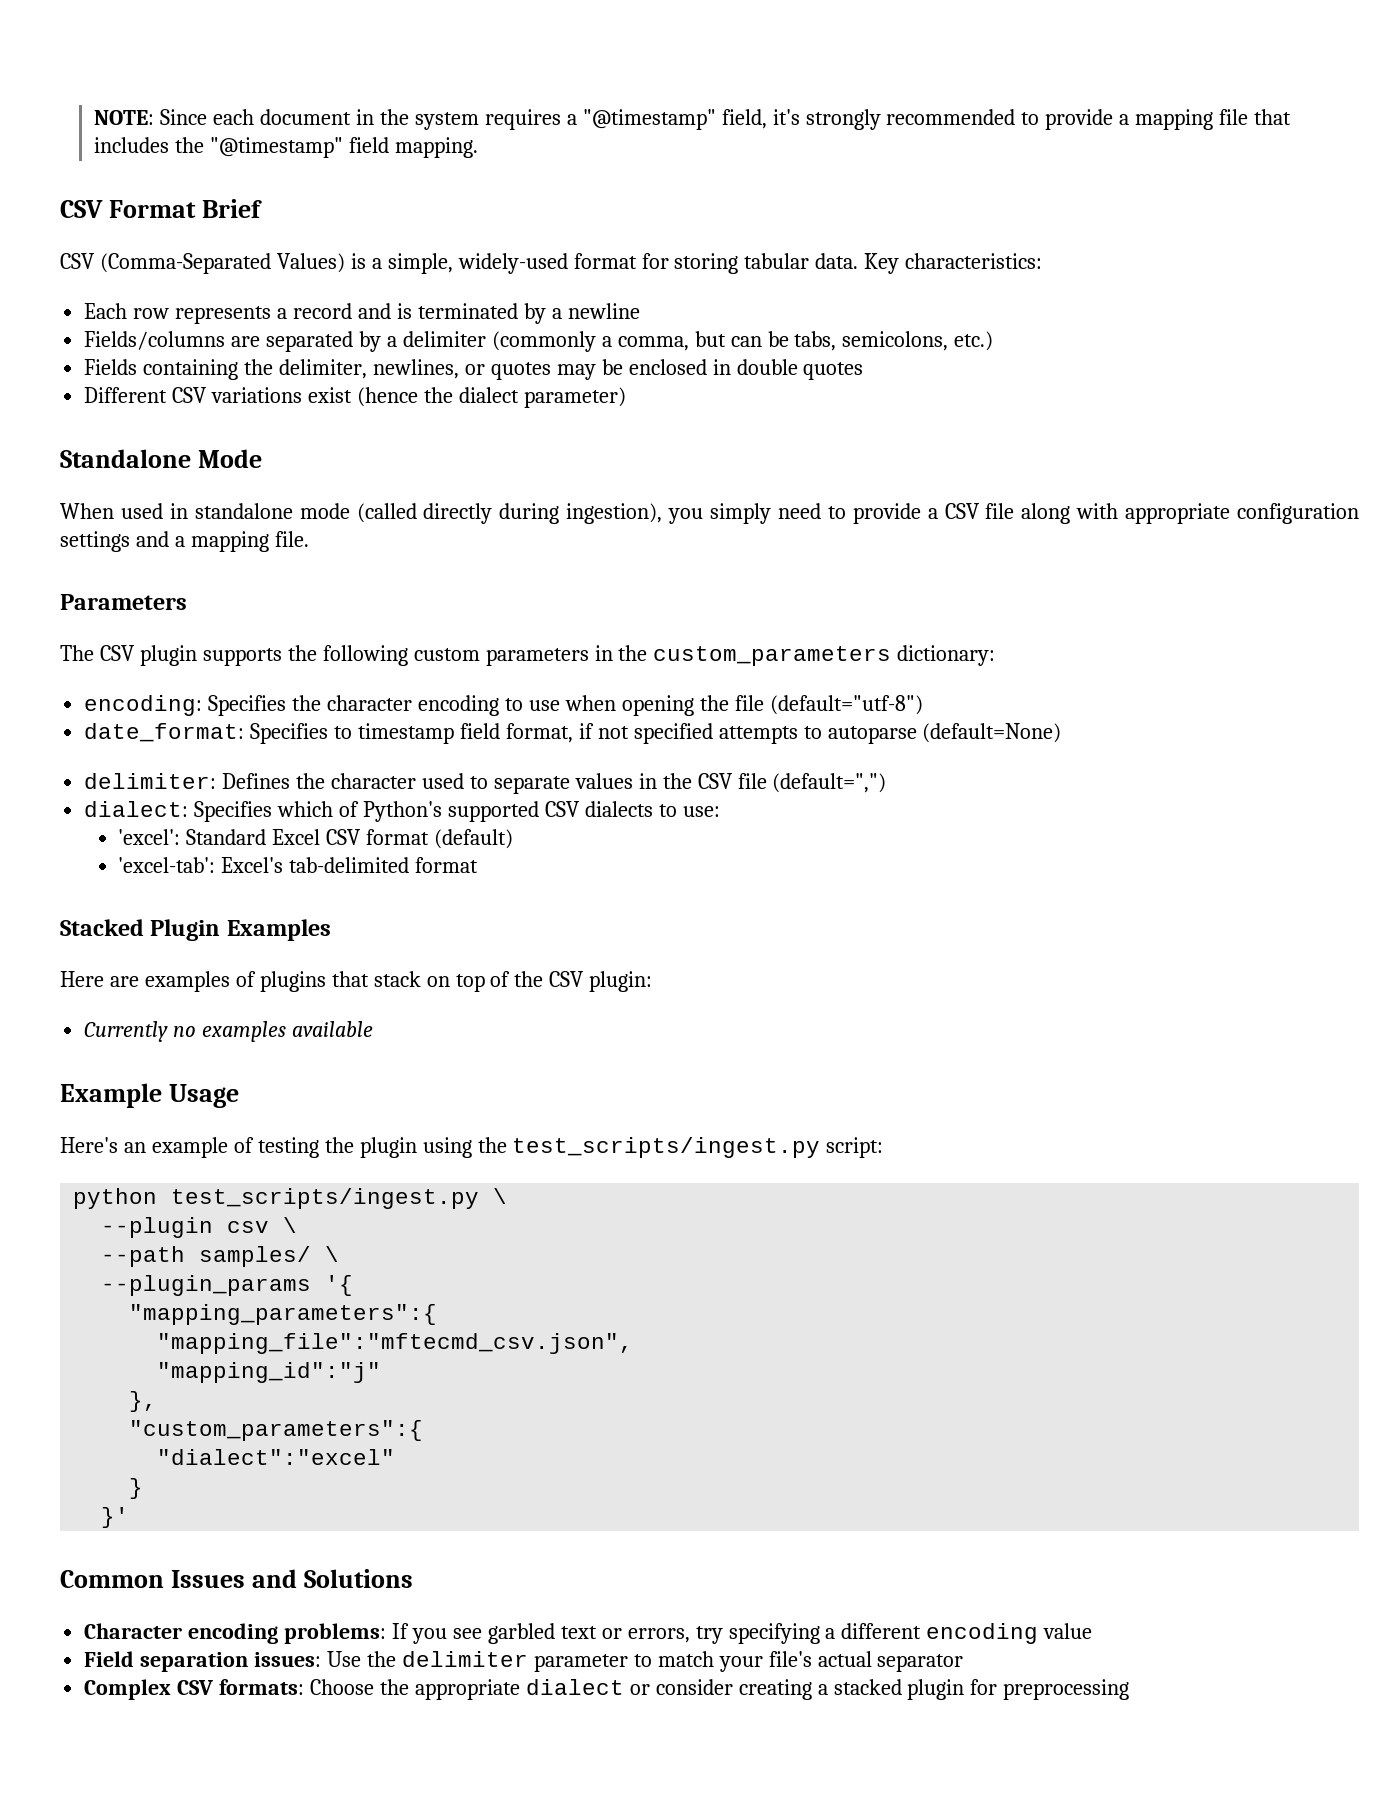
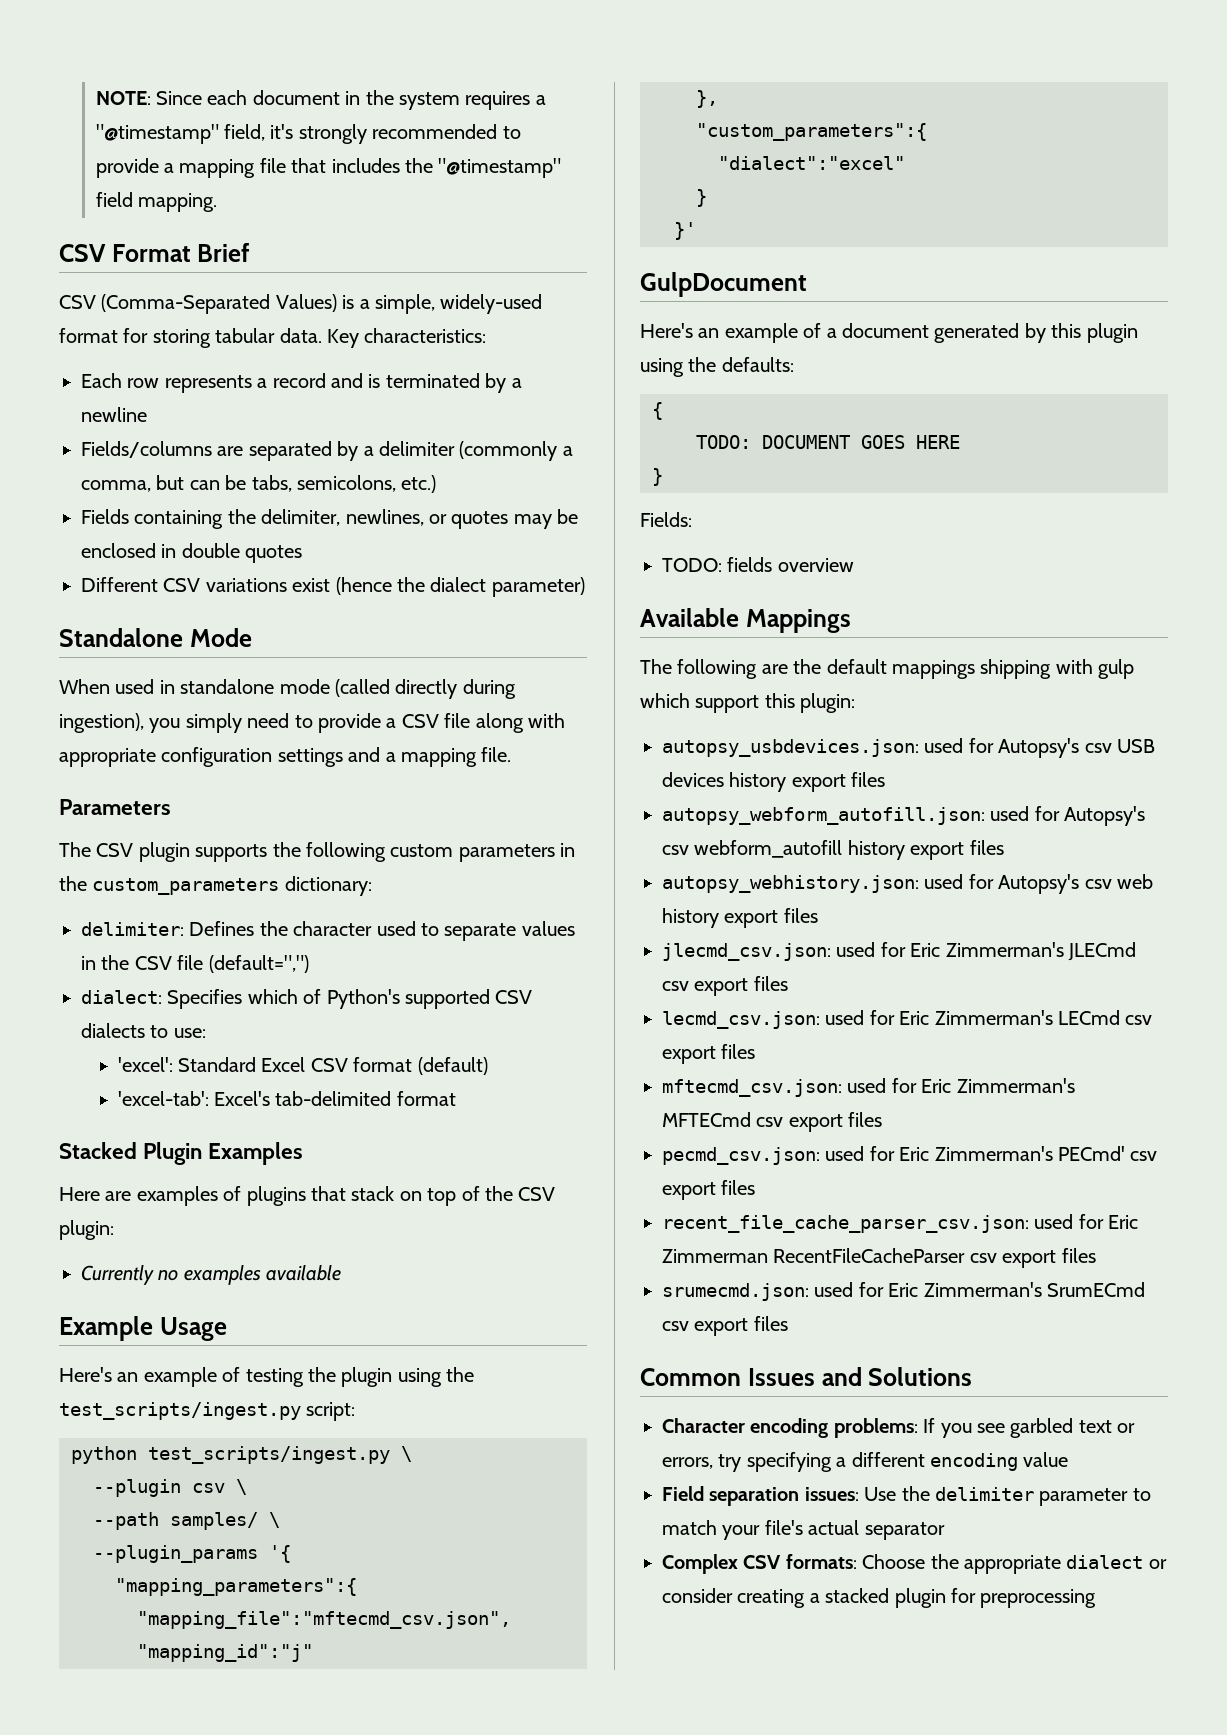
- encoding: Specifies the character encoding to use when opening the file (default="utf-8")
- date_format: Specifies to timestamp field format, if not specified attempts to autoparse (default=None)
+ GulpDocument
+ Here's an example of a document generated by this plugin using the defaults:
+ {
+ TODO: DOCUMENT GOES HERE
+ }
+ Fields:
+ TODO: fields overview
+ Available Mappings
+ The following are the default mappings shipping with gulp which support this plugin:
+ autopsy_usbdevices.json: used for Autopsy's csv USB devices history export files
+ autopsy_webform_autofill.json: used for Autopsy's csv webform_autofill history export files
+ autopsy_webhistory.json: used for Autopsy's csv web history export files
+ jlecmd_csv.json: used for Eric Zimmerman's JLECmd csv export files
+ lecmd_csv.json: used for Eric Zimmerman's LECmd csv export files
+ mftecmd_csv.json: used for Eric Zimmerman's MFTECmd csv export files
+ pecmd_csv.json: used for Eric Zimmerman's PECmd' csv export files
+ recent_file_cache_parser_csv.json: used for Eric Zimmerman RecentFileCacheParser csv export files
+ srumecmd.json: used for Eric Zimmerman's SrumECmd csv export files

